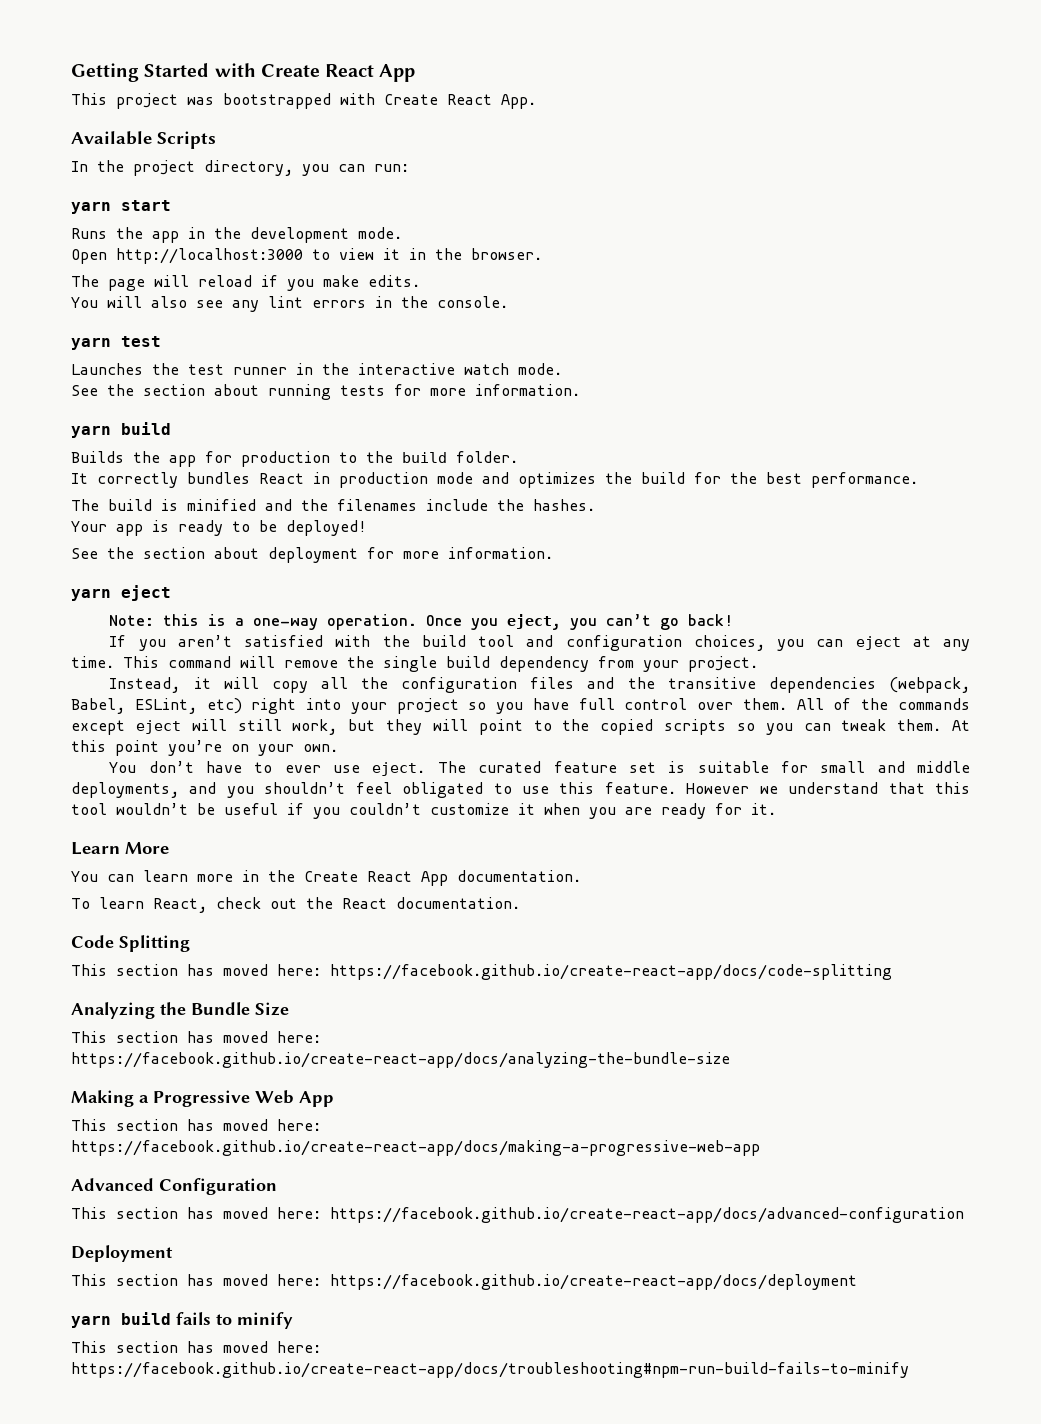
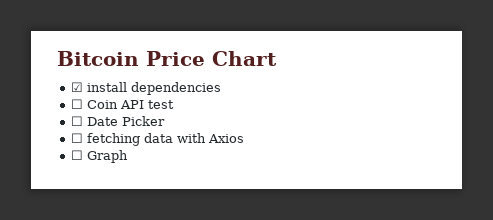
- Getting Started with Create React App
- This project was bootstrapped with Create React App.
- Available Scripts
- In the project directory, you can run:
- yarn start
- Runs the app in the development mode.
- Open http://localhost:3000 to view it in the browser.
- The page will reload if you make edits.
- You will also see any lint errors in the console.
- yarn test
- Launches the test runner in the interactive watch mode.
- See the section about running tests for more information.
- yarn build
- Builds the app for production to the build folder.
- It correctly bundles React in production mode and optimizes the build for the best performance.
- The build is minified and the filenames include the hashes.
- Your app is ready to be deployed!
- See the section about deployment for more information.
- yarn eject
- Note: this is a one-way operation. Once you eject, you can’t go back!
- If you aren’t satisfied with the build tool and configuration choices, you can eject at any time. This command will remove the single build dependency from your project.
- Instead, it will copy all the configuration files and the transitive dependencies (webpack, Babel, ESLint, etc) right into your project so you have full control over them. All of the commands except eject will still work, but they will point to the copied scripts so you can tweak them. At this point you’re on your own.
- You don’t have to ever use eject. The curated feature set is suitable for small and middle deployments, and you shouldn’t feel obligated to use this feature. However we understand that this tool wouldn’t be useful if you couldn’t customize it when you are ready for it.
- Learn More
- You can learn more in the Create React App documentation.
- To learn React, check out the React documentation.
- Code Splitting
- This section has moved here: https://facebook.github.io/create-react-app/docs/code-splitting
- Analyzing the Bundle Size
- This section has moved here: https://facebook.github.io/create-react-app/docs/analyzing-the-bundle-size
- Making a Progressive Web App
- This section has moved here: https://facebook.github.io/create-react-app/docs/making-a-progressive-web-app
- Advanced Configuration
- This section has moved here: https://facebook.github.io/create-react-app/docs/advanced-configuration
- Deployment
- This section has moved here: https://facebook.github.io/create-react-app/docs/deployment
- yarn build fails to minify
- This section has moved here: https://facebook.github.io/create-react-app/docs/troubleshooting#npm-run-build-fails-to-minify
+ Bitcoin Price Chart
+ ☑ install dependencies
+ ☐ Coin API test
+ ☐ Date Picker
+ ☐ fetching data with Axios
+ ☐ Graph

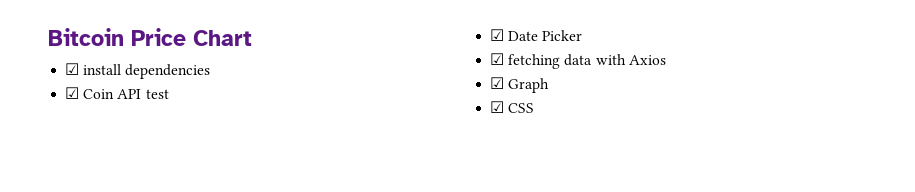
- ☐ Coin API test
+ ☑ Coin API test
- ☐ Date Picker
+ ☑ Date Picker
- ☐ fetching data with Axios
+ ☑ fetching data with Axios
- ☐ Graph
+ ☑ Graph
+ ☑ CSS

